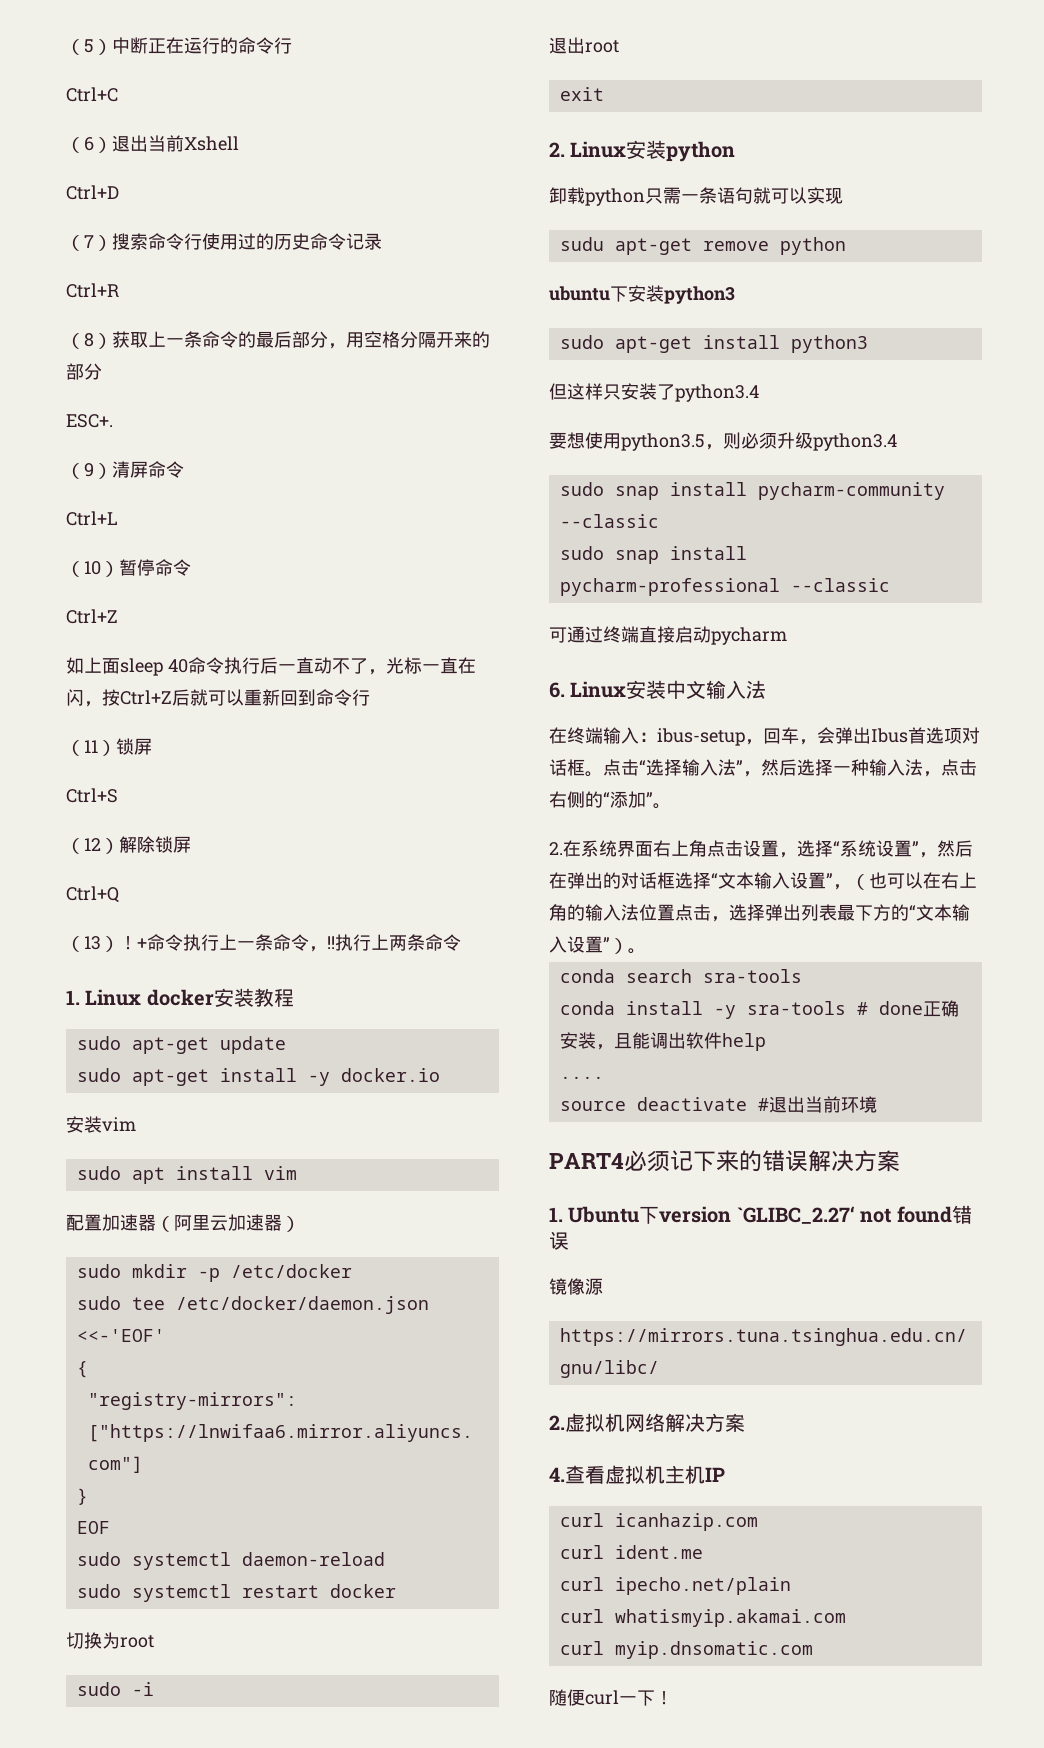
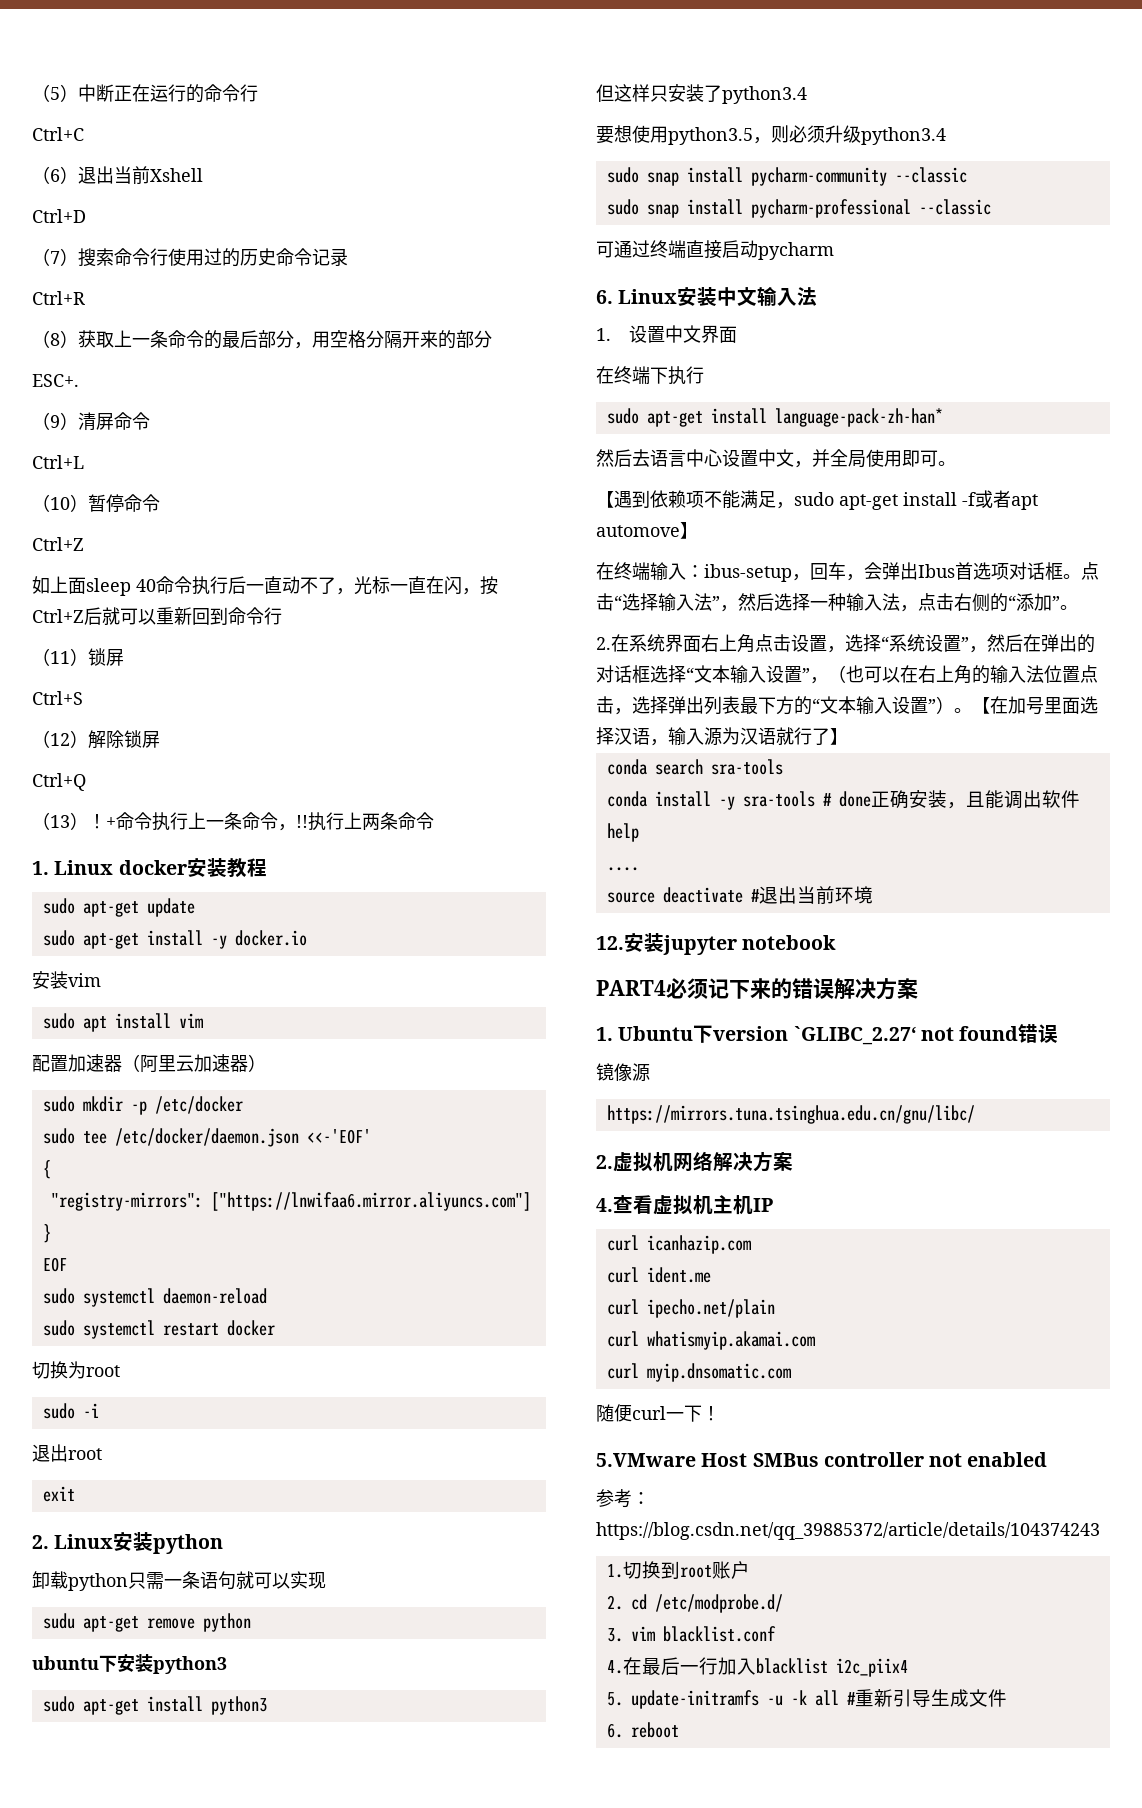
+ 1.设置中文界面
+ 在终端下执行
+ sudo apt-get install language-pack-zh-han*
+ 然后去语言中心设置中文，并全局使用即可。
+ 【遇到依赖项不能满足，sudo apt-get install -f或者apt automove】
+ 【在加号里面选择汉语，输入源为汉语就行了】
+ 12.安装jupyter notebook
+ 5.VMware Host SMBus controller not enabled
+ 参考：https://blog.csdn.net/qq_39885372/article/details/104374243
+ 1.切换到root账户
+ 2. cd /etc/modprobe.d/
+ 3. vim blacklist.conf
+ 4.在最后一行加入blacklist i2c_piix4
+ 5. update-initramfs -u -k all #重新引导生成文件
+ 6. reboot

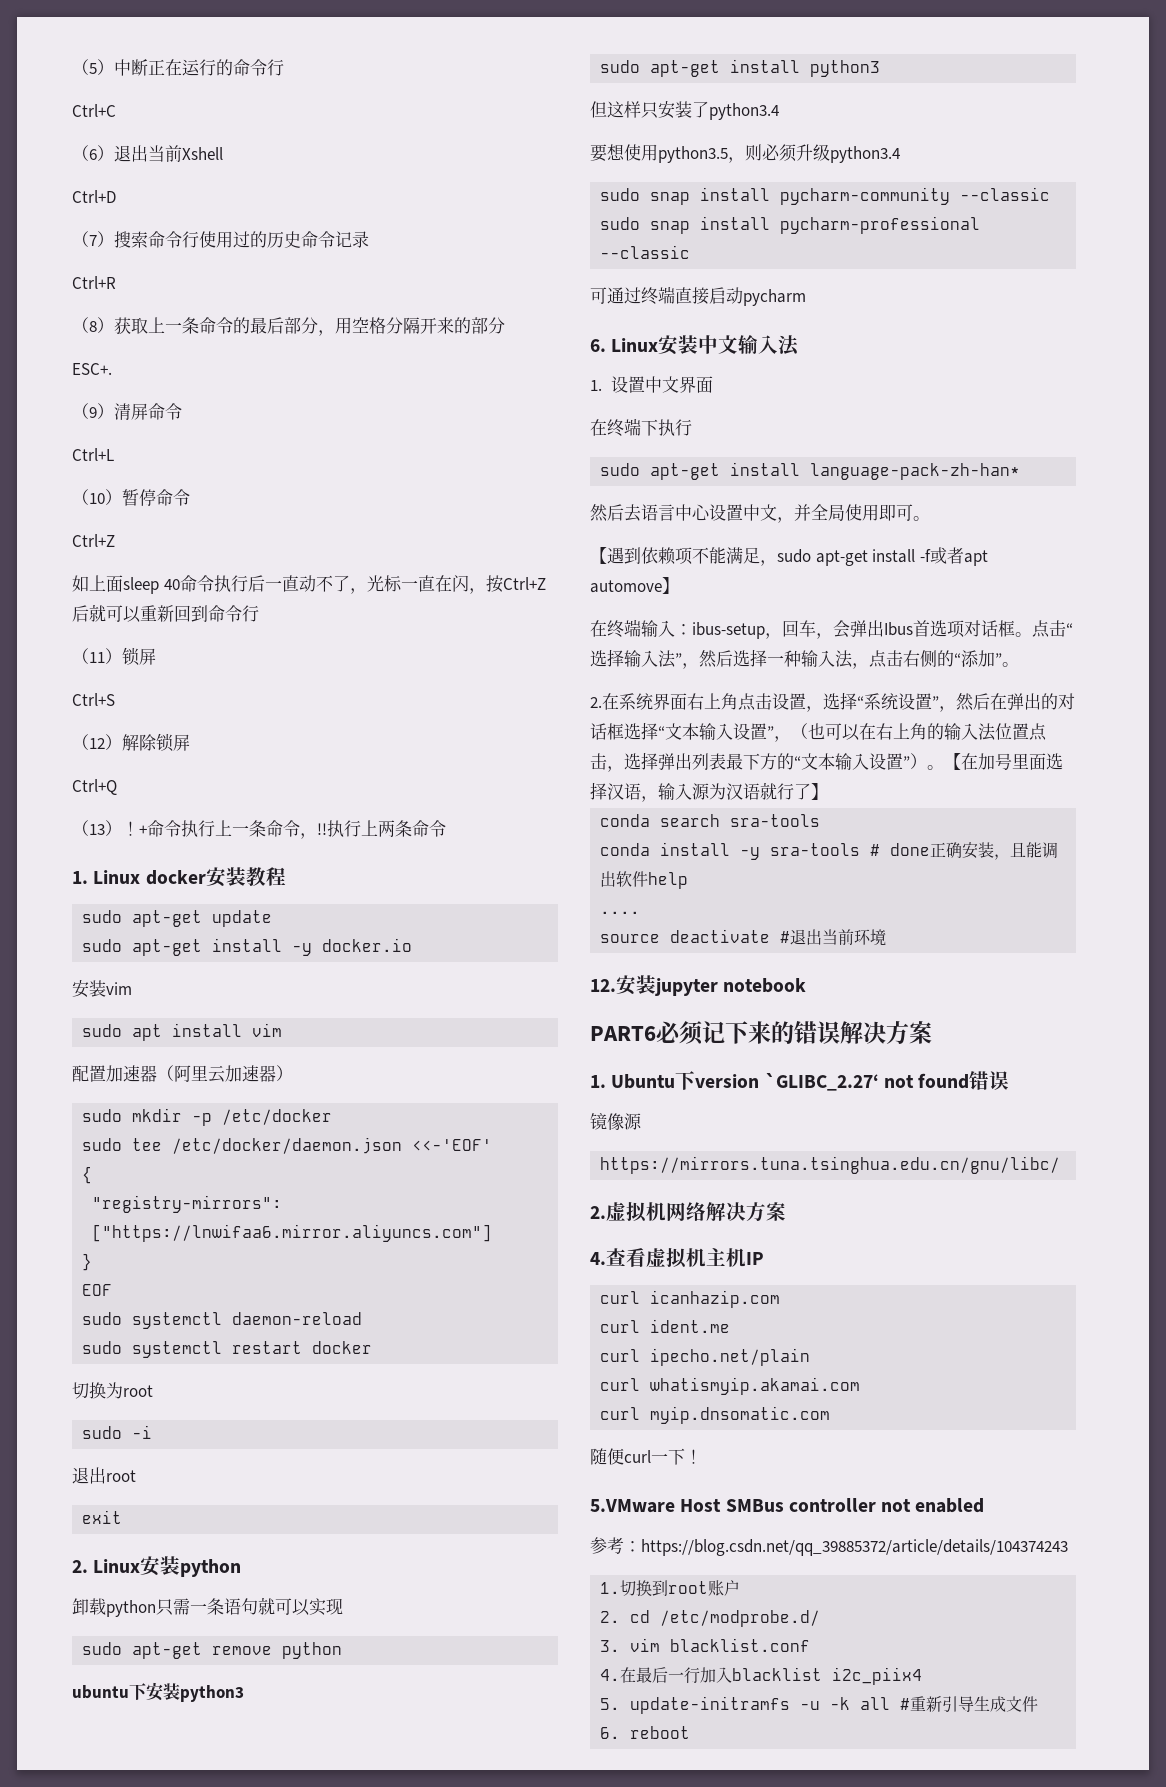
- sudu apt-get remove python
+ sudo apt-get remove python
- PART4必须记下来的错误解决方案
+ PART6必须记下来的错误解决方案

